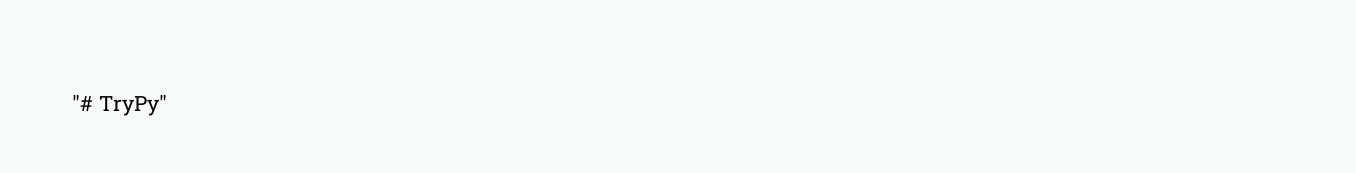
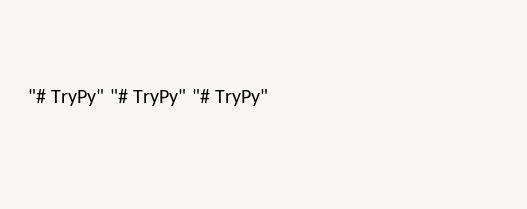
- "# TryPy"
+ "# TryPy" "# TryPy" "# TryPy"

